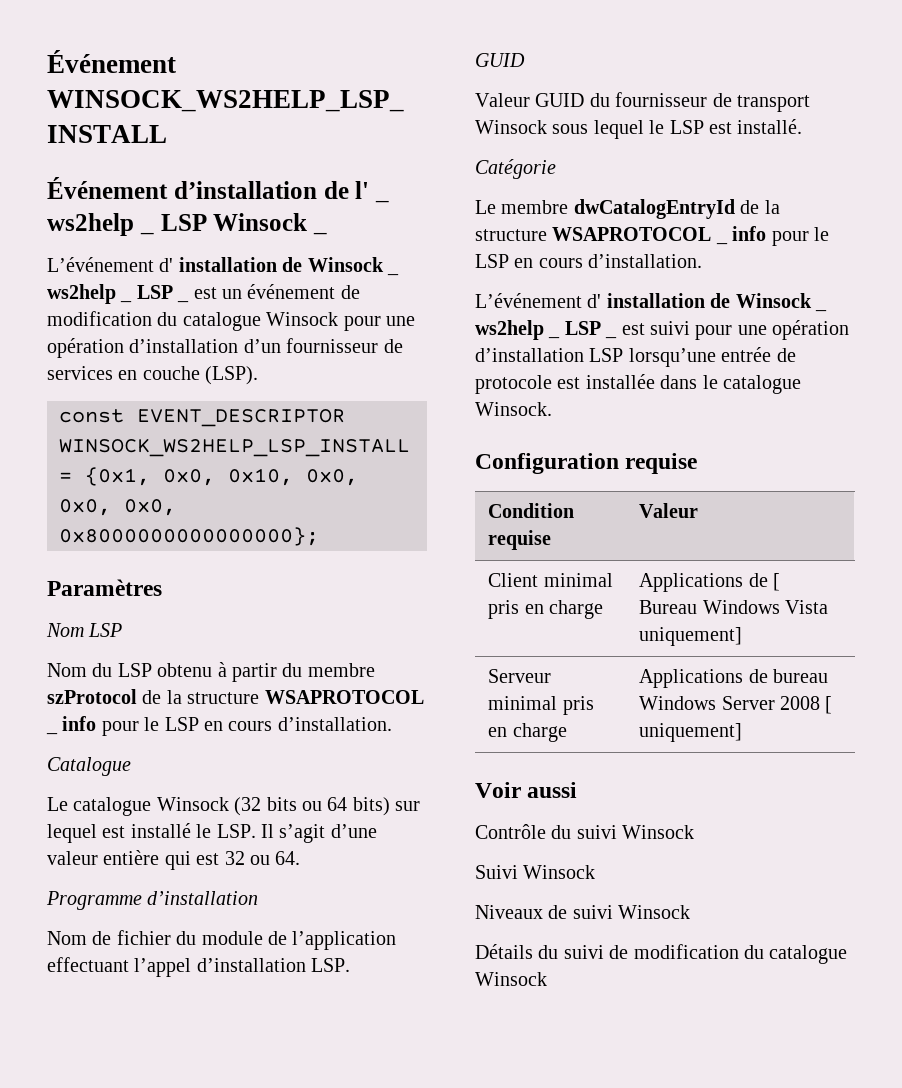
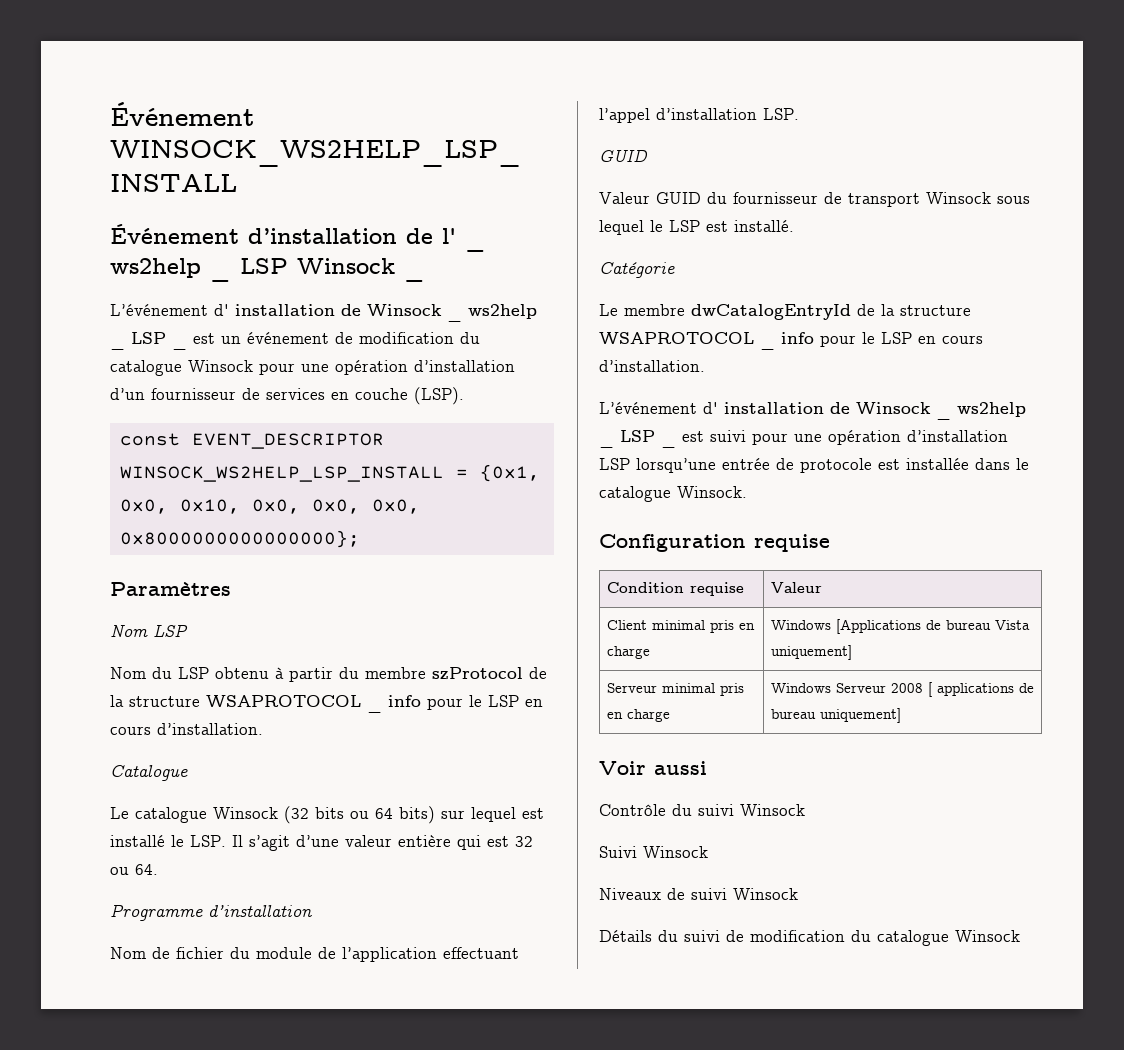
- Client minimal pris en charge | Applications de [ Bureau Windows Vista uniquement]
+ Client minimal pris en charge | Windows [Applications de bureau Vista uniquement]
- Serveur minimal pris en charge | Applications de bureau Windows Server 2008 [ uniquement]
+ Serveur minimal pris en charge | Windows Serveur 2008 [ applications de bureau uniquement]

